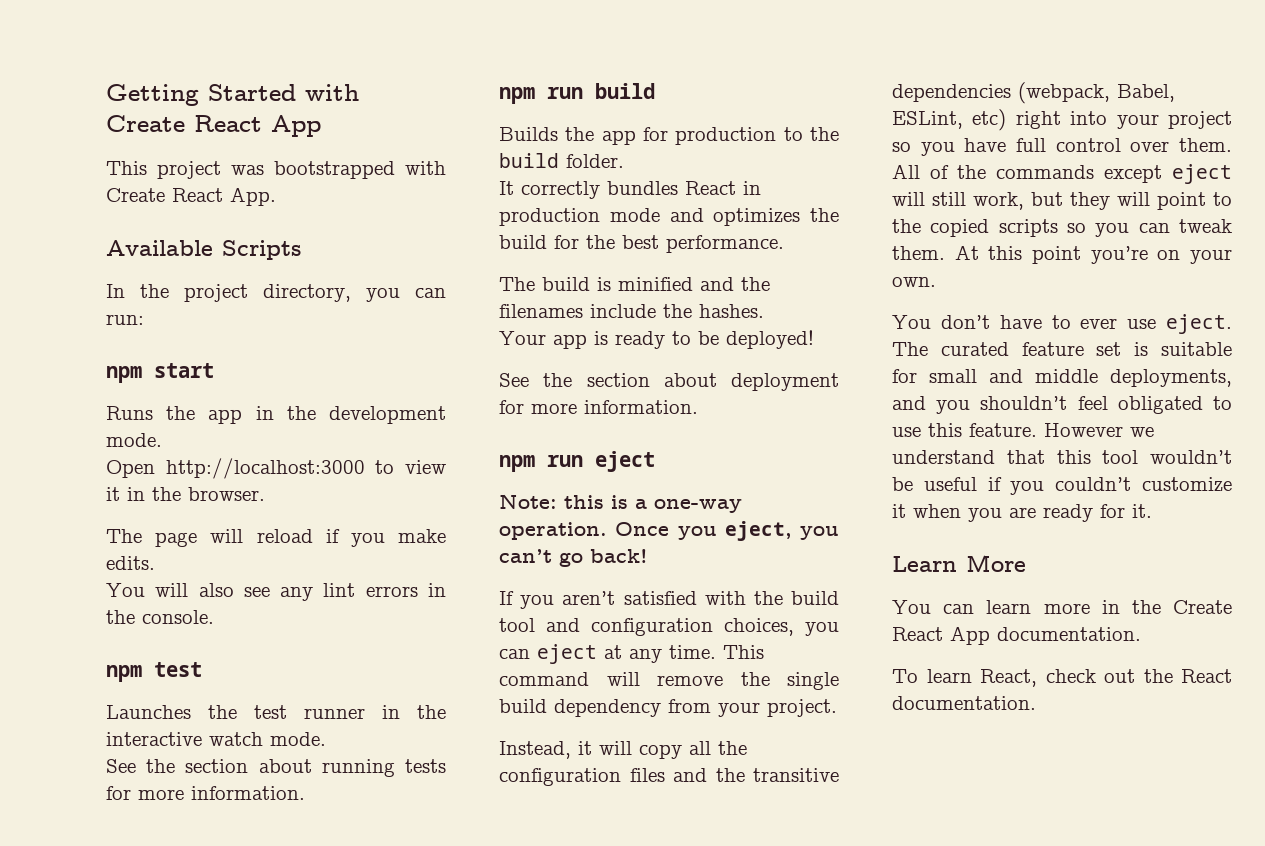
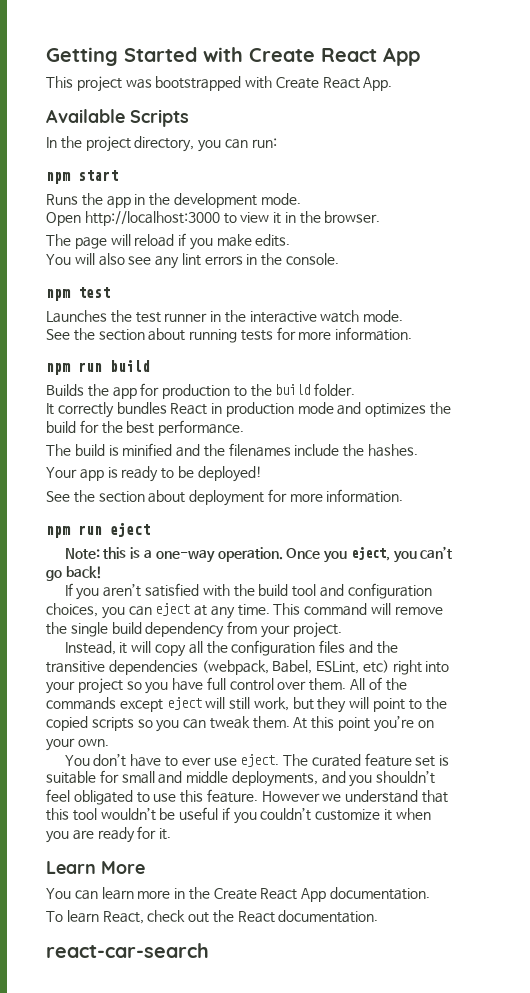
+ react-car-search

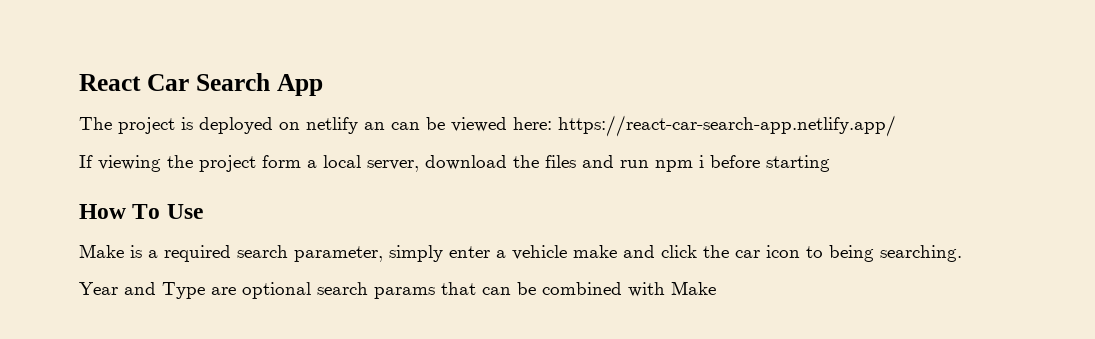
- Getting Started with Create React App
- This project was bootstrapped with Create React App.
- Available Scripts
- In the project directory, you can run:
- npm start
- Runs the app in the development mode.
- Open http://localhost:3000 to view it in the browser.
- The page will reload if you make edits.
- You will also see any lint errors in the console.
- npm test
- Launches the test runner in the interactive watch mode.
- See the section about running tests for more information.
- npm run build
- Builds the app for production to the build folder.
- It correctly bundles React in production mode and optimizes the build for the best performance.
- The build is minified and the filenames include the hashes.
- Your app is ready to be deployed!
- See the section about deployment for more information.
- npm run eject
- Note: this is a one-way operation. Once you eject, you can’t go back!
- If you aren’t satisfied with the build tool and configuration choices, you can eject at any time. This command will remove the single build dependency from your project.
- Instead, it will copy all the configuration files and the transitive dependencies (webpack, Babel, ESLint, etc) right into your project so you have full control over them. All of the commands except eject will still work, but they will point to the copied scripts so you can tweak them. At this point you’re on your own.
- You don’t have to ever use eject. The curated feature set is suitable for small and middle deployments, and you shouldn’t feel obligated to use this feature. However we understand that this tool wouldn’t be useful if you couldn’t customize it when you are ready for it.
- Learn More
- You can learn more in the Create React App documentation.
- To learn React, check out the React documentation.
- react-car-search
+ React Car Search App
+ The project is deployed on netlify an can be viewed here: https://react-car-search-app.netlify.app/
+ If viewing the project form a local server, download the files and run npm i before starting
+ How To Use
+ Make is a required search parameter, simply enter a vehicle make and click the car icon to being searching.
+ Year and Type are optional search params that can be combined with Make

